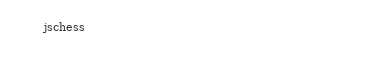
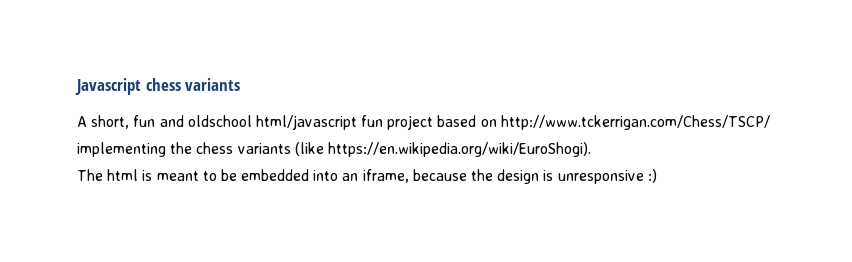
- jschess
+ Javascript chess variants
+ A short, fun and oldschool html/javascript fun project based on http://www.tckerrigan.com/Chess/TSCP/ implementing the chess variants (like https://en.wikipedia.org/wiki/EuroShogi).
+ The html is meant to be embedded into an iframe, because the design is unresponsive :)

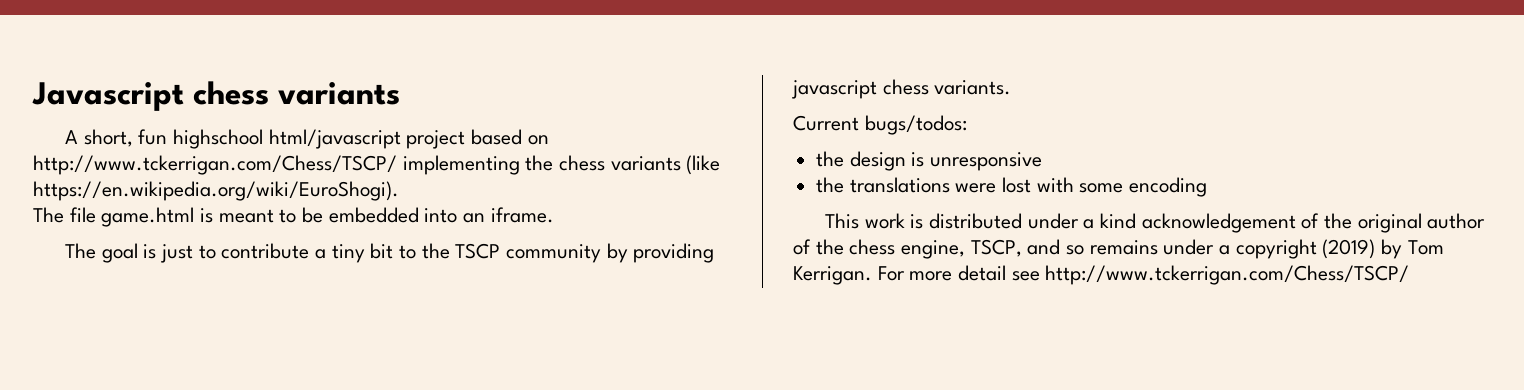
- A short, fun and oldschool html/javascript fun project based on http://www.tckerrigan.com/Chess/TSCP/ implementing the chess variants (like https://en.wikipedia.org/wiki/EuroShogi).
+ A short, fun highschool html/javascript project based on http://www.tckerrigan.com/Chess/TSCP/ implementing the chess variants (like https://en.wikipedia.org/wiki/EuroShogi).
- The html is meant to be embedded into an iframe, because the design is unresponsive :)
+ The file game.html is meant to be embedded into an iframe.
+ The goal is just to contribute a tiny bit to the TSCP community by providing javascript chess variants.
+ Current bugs/todos:
+ the design is unresponsive
+ the translations were lost with some encoding
+ This work is distributed under a kind acknowledgement of the original author of the chess engine, TSCP, and so remains under a copyright (2019) by Tom Kerrigan. For more detail see http://www.tckerrigan.com/Chess/TSCP/

